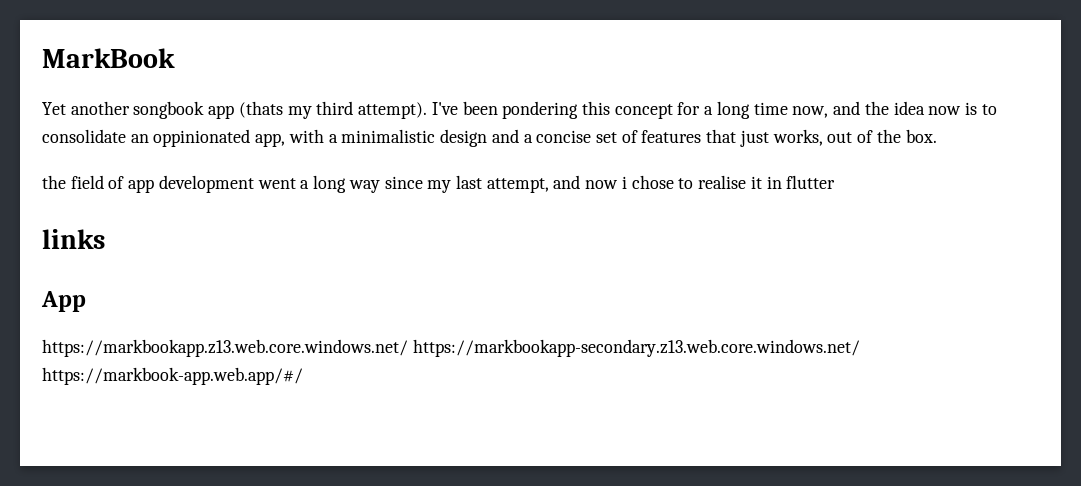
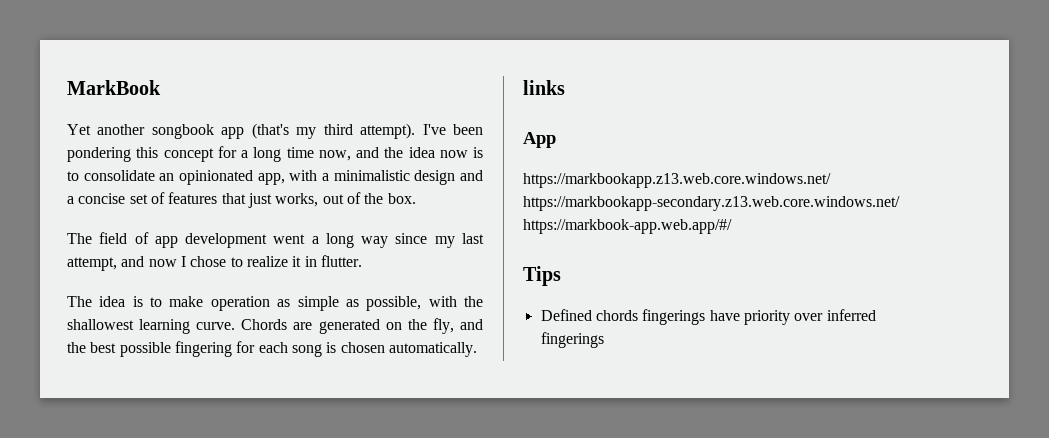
- Yet another songbook app (thats my third attempt).
+ Yet another songbook app (that's my third attempt).
- I've been pondering this concept for a long time now, and the idea now is to consolidate an oppinionated app, with a minimalistic design and a concise set of features that just works, out of the box.
+ I've been pondering this concept for a long time now, and the idea now is to consolidate an opinionated app, with a minimalistic design and a concise set of features that just works, out of the box.
- the field of app development went a long way since my last attempt, and now i chose to realise it in flutter
+ The field of app development went a long way since my last attempt, and now I chose to realize it in flutter.
+ The idea is to make operation as simple as possible, with the shallowest learning curve. Chords are generated on the fly, and the best possible fingering for each song is chosen automatically.
+ Tips
+ Defined chords fingerings have priority over inferred fingerings

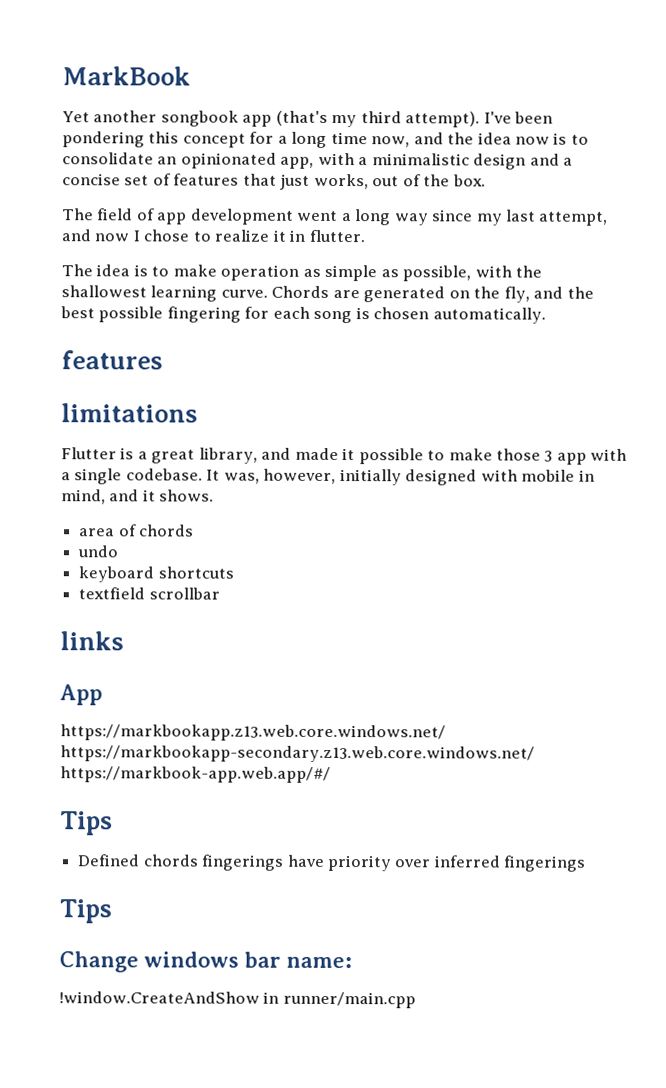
  Chords are generated on the fly, and the best possible fingering for each song is chosen automatically.
+ features
+ limitations
+ Flutter is a great library, and made it possible to make those 3 app with a single codebase. It was, however, initially designed with mobile in mind, and it shows.
+ area of chords
+ undo
+ keyboard shortcuts
+ textfield scrollbar
  Defined chords fingerings have priority over inferred fingerings
+ Tips
+ Change windows bar name:
+ !window.CreateAndShow in runner/main.cpp

